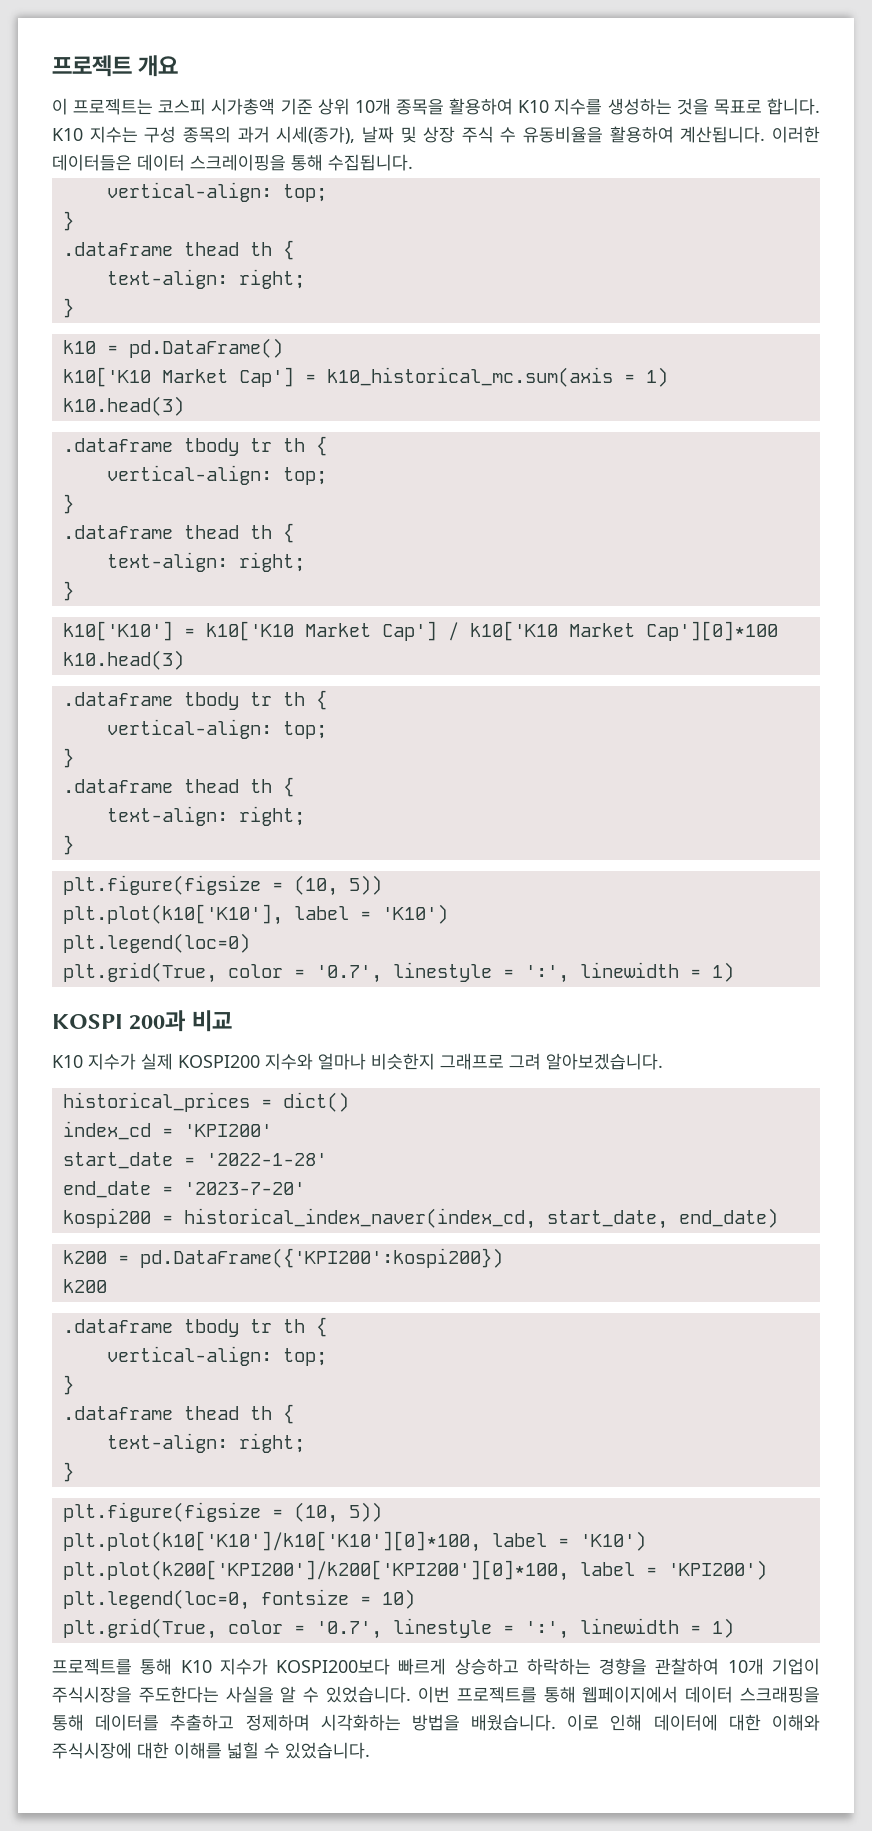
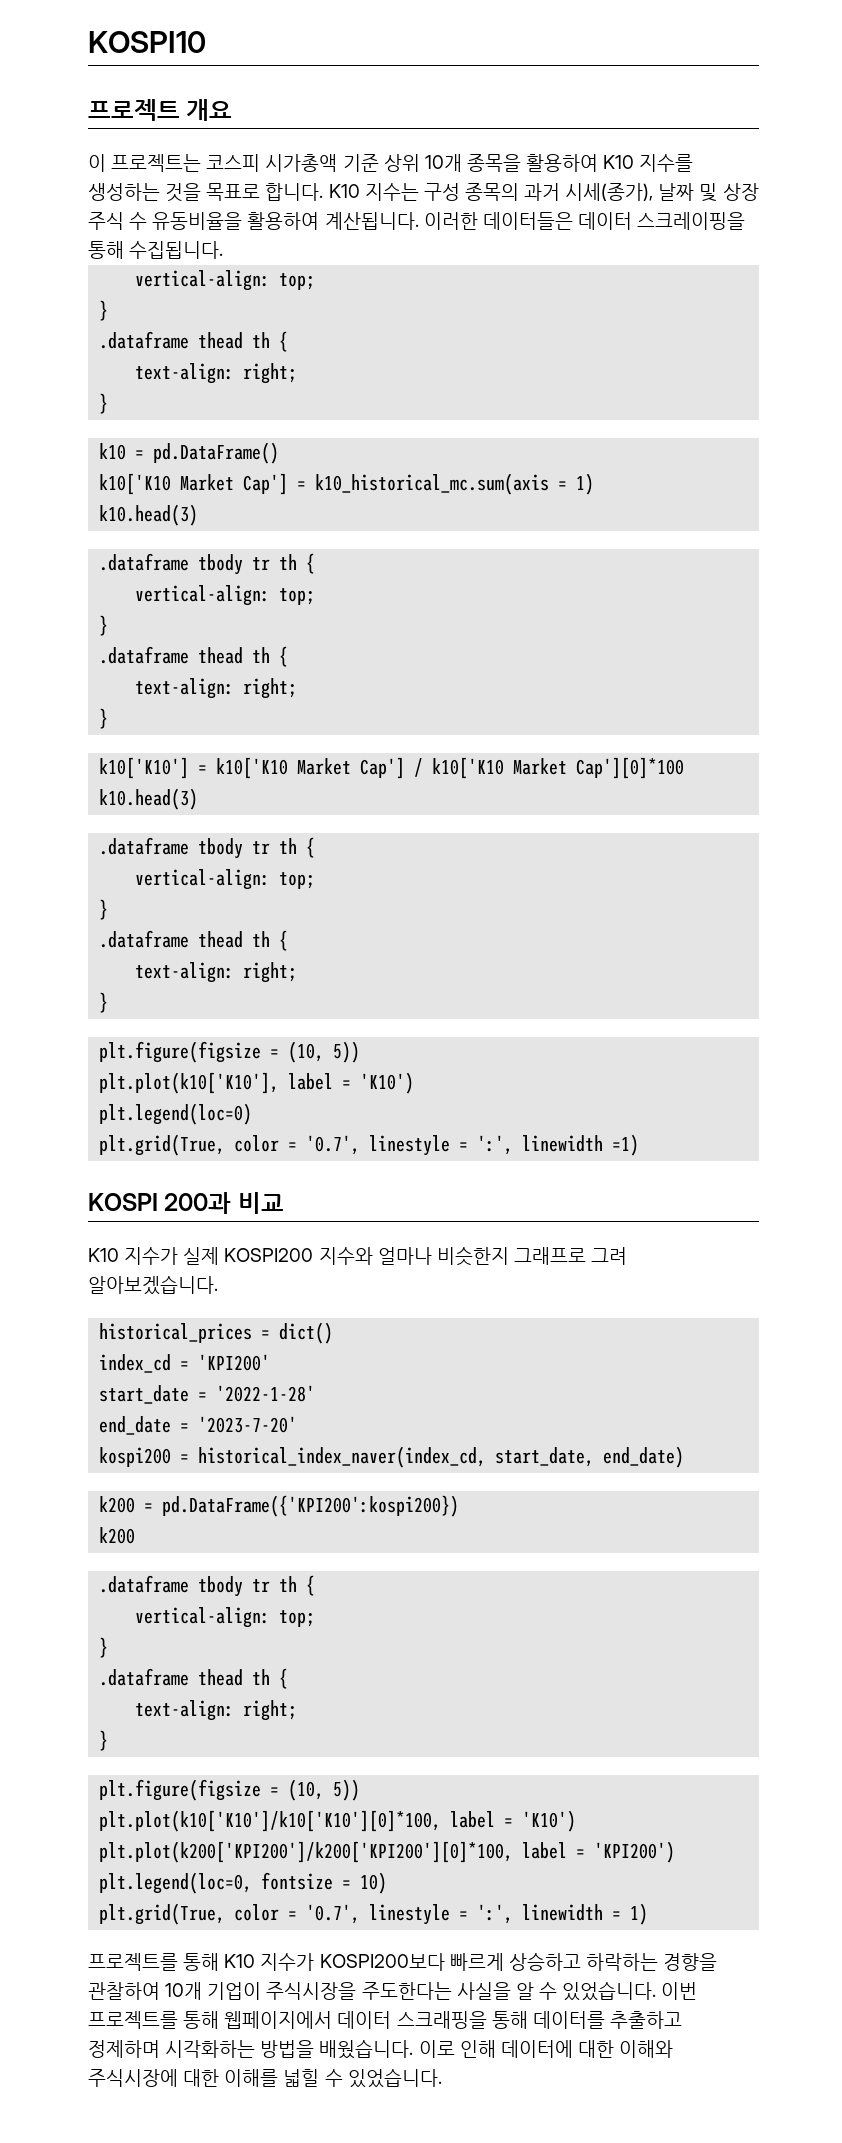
+ KOSPI10
  plt.legend(loc=0)
- plt.grid(True, color = '0.7', linestyle = ':', linewidth = 1)
+ plt.grid(True, color = '0.7', linestyle = ':', linewidth =1)

